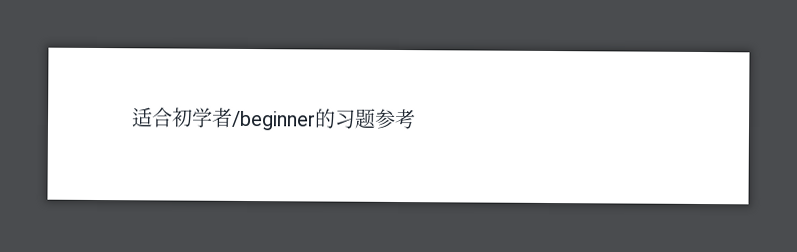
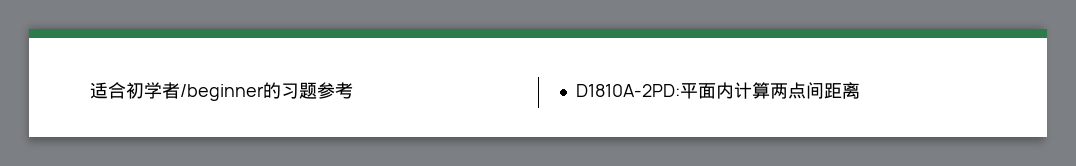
+ D1810A-2PD:平面内计算两点间距离

